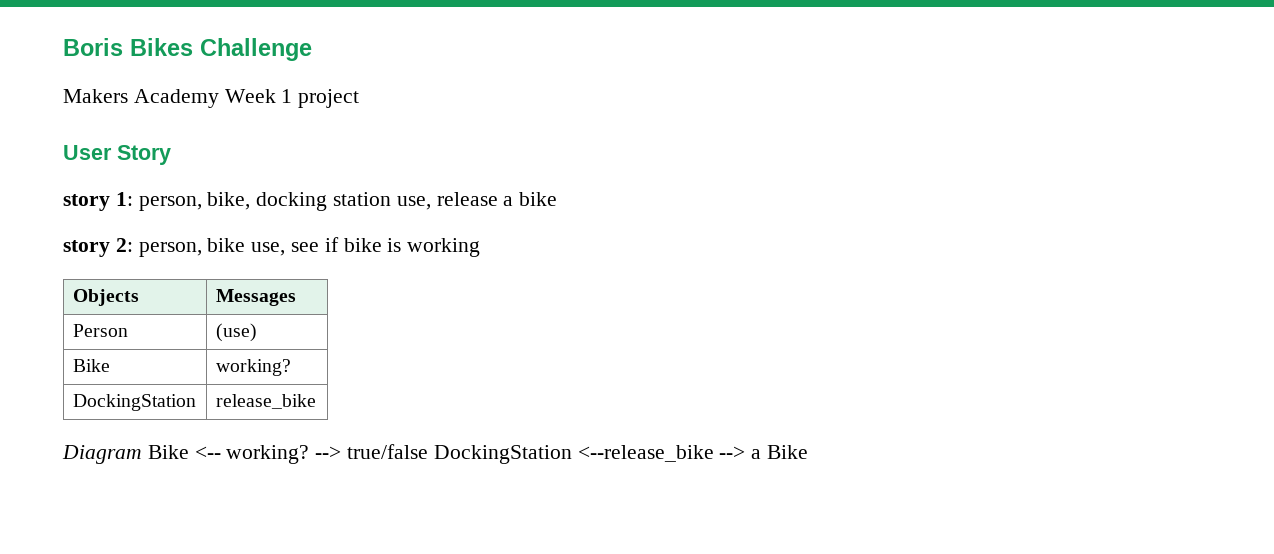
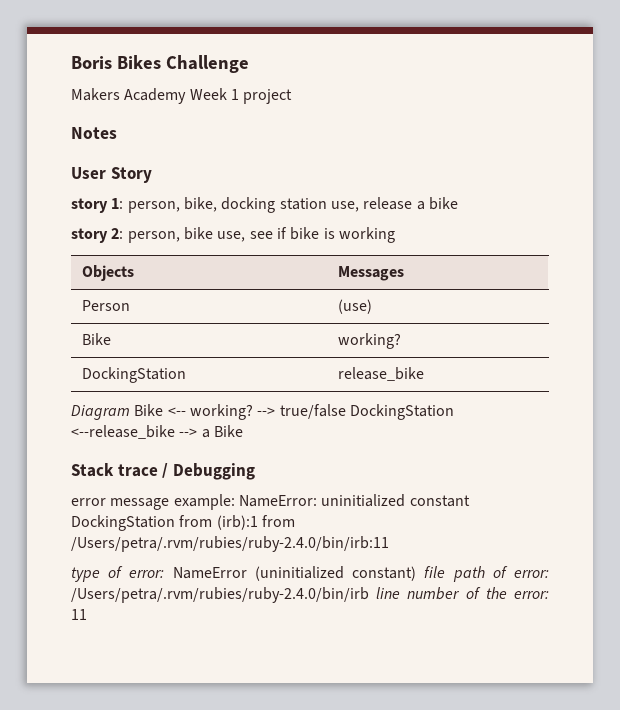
+ Notes
+ Stack trace / Debugging
+ error message example: NameError: uninitialized constant DockingStation from (irb):1 from /Users/petra/.rvm/rubies/ruby-2.4.0/bin/irb:11
+ type of error: NameError (uninitialized constant) file path of error: /Users/petra/.rvm/rubies/ruby-2.4.0/bin/irb line number of the error: 11

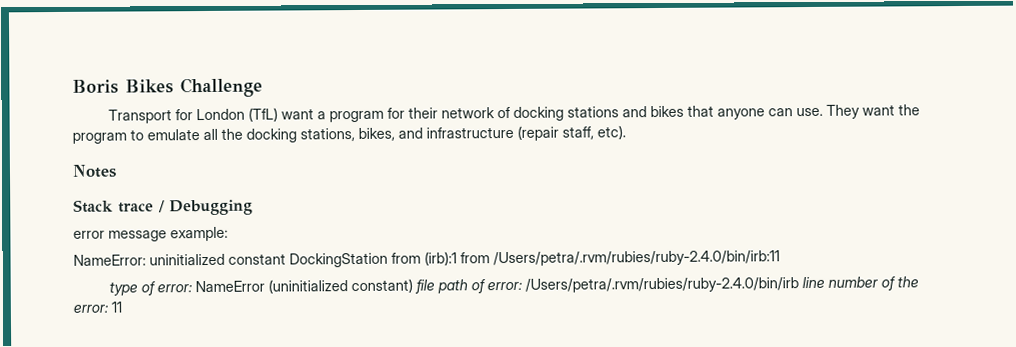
- Makers Academy Week 1 project
+ Transport for London (TfL) want a program for their network of docking stations and bikes that anyone can use. They want the program to emulate all the docking stations, bikes, and infrastructure (repair staff, etc).
  Notes
- User Story
- story 1: person, bike, docking station use, release a bike
- story 2: person, bike use, see if bike is working
- Objects | Messages
- Person | (use)
- Bike | working?
- DockingStation | release_bike
- Diagram Bike <-- working? --> true/false DockingStation <--release_bike --> a Bike
- error message example: NameError: uninitialized constant DockingStation from (irb):1 from /Users/petra/.rvm/rubies/ruby-2.4.0/bin/irb:11
+ error message example:
+ NameError: uninitialized constant DockingStation from (irb):1 from /Users/petra/.rvm/rubies/ruby-2.4.0/bin/irb:11

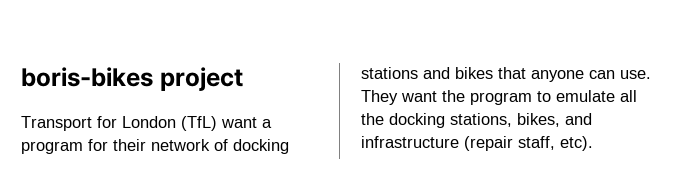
- Boris Bikes Challenge
+ boris-bikes project
- Notes
- Stack trace / Debugging
- error message example:
- NameError: uninitialized constant DockingStation from (irb):1 from /Users/petra/.rvm/rubies/ruby-2.4.0/bin/irb:11
- type of error: NameError (uninitialized constant) file path of error: /Users/petra/.rvm/rubies/ruby-2.4.0/bin/irb line number of the error: 11

